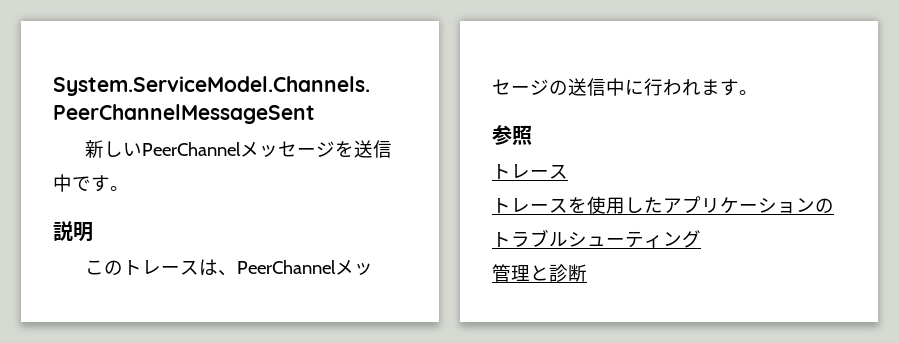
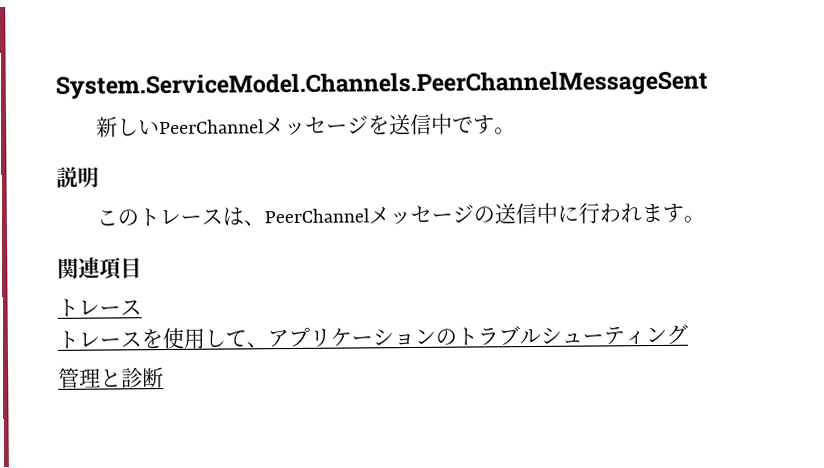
- 参照
+ 関連項目
- トレースを使用したアプリケーションのトラブルシューティング
+ トレースを使用して、アプリケーションのトラブルシューティング

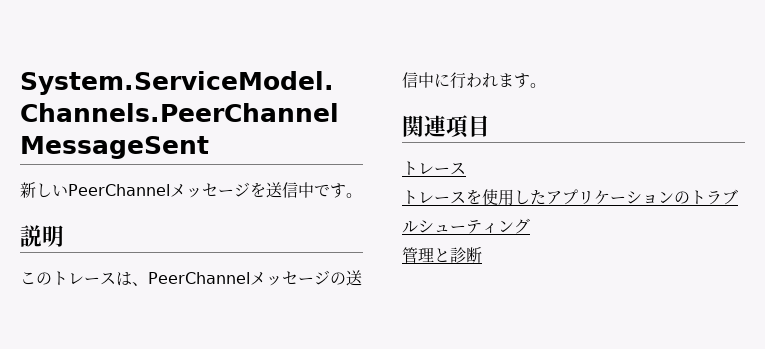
- トレースを使用して、アプリケーションのトラブルシューティング
+ トレースを使用したアプリケーションのトラブルシューティング

